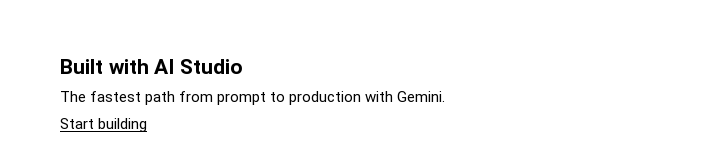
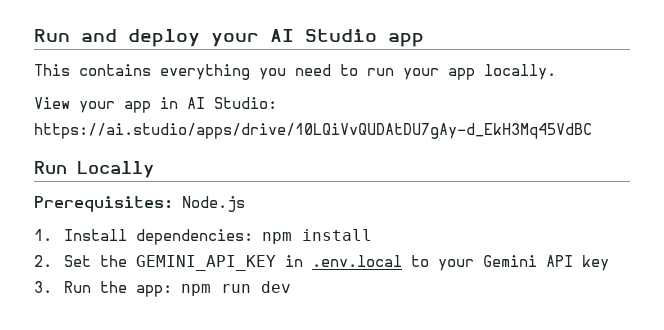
- Built with AI Studio
- The fastest path from prompt to production with Gemini.
- Start building
+ Run and deploy your AI Studio app
+ This contains everything you need to run your app locally.
+ View your app in AI Studio: https://ai.studio/apps/drive/10LQiVvQUDAtDU7gAy-d_EkH3Mq45VdBC
+ Run Locally
+ Prerequisites: Node.js
+ 1. Install dependencies: npm install
+ 2. Set the GEMINI_API_KEY in .env.local to your Gemini API key
+ 3. Run the app: npm run dev

